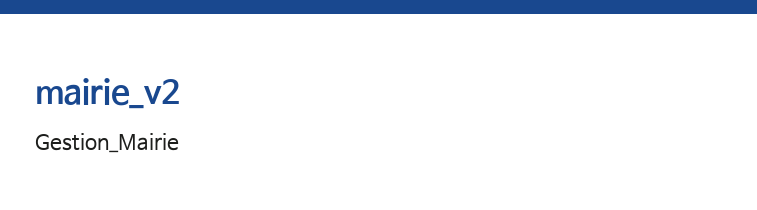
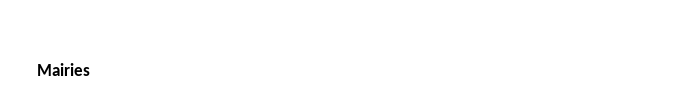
- mairie_v2
- Gestion_Mairie
+ Mairies

